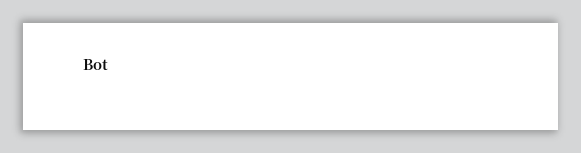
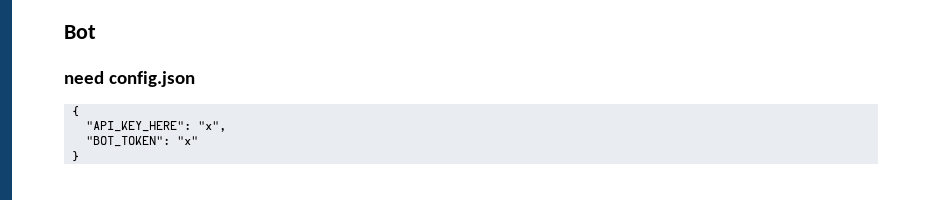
+ need config.json
+ {
+ "API_KEY_HERE": "x",
+ "BOT_TOKEN": "x"
+ }

